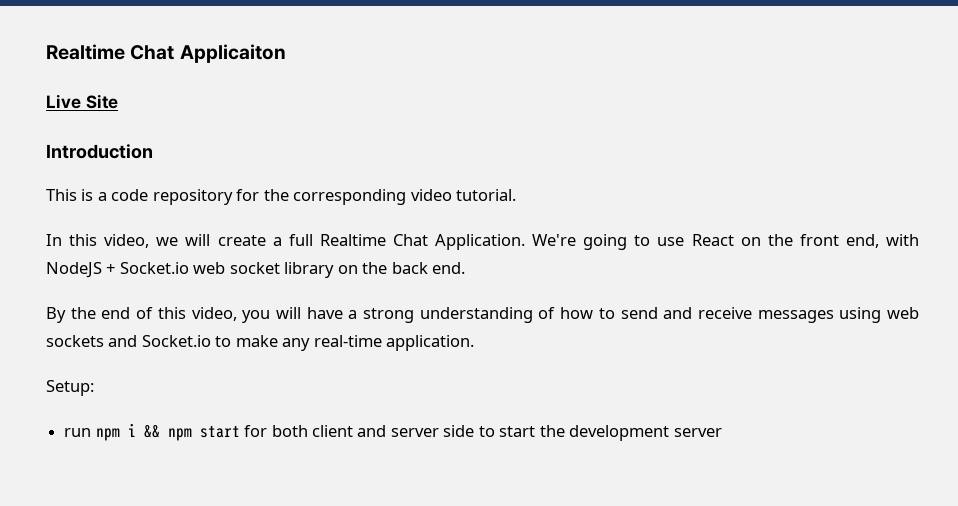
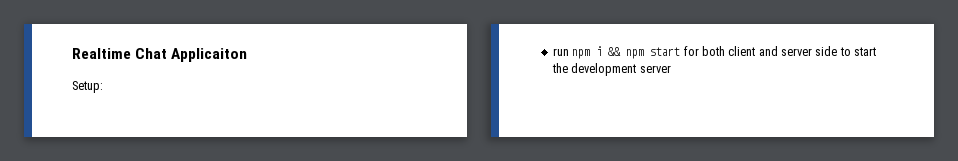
- Live Site
- Introduction
- This is a code repository for the corresponding video tutorial.
- In this video, we will create a full Realtime Chat Application. We're going to use React on the front end, with NodeJS + Socket.io web socket library on the back end.
- By the end of this video, you will have a strong understanding of how to send and receive messages using web sockets and Socket.io to make any real-time application.

